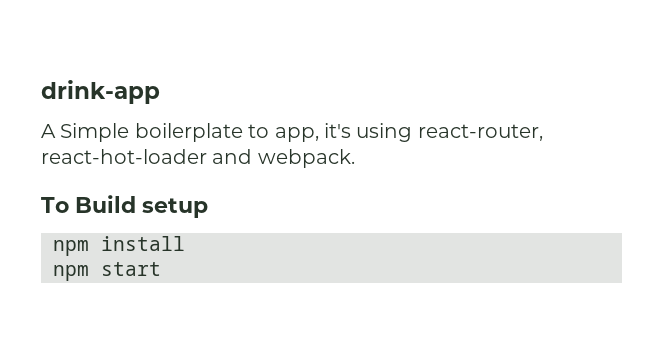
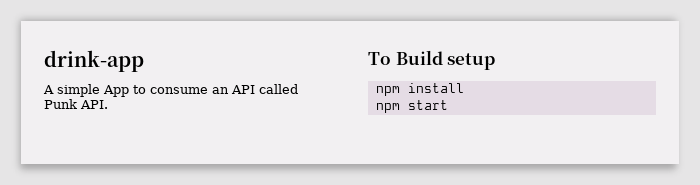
- A Simple boilerplate to app, it's using react-router, react-hot-loader and webpack.
+ A simple App to consume an API called Punk API.

